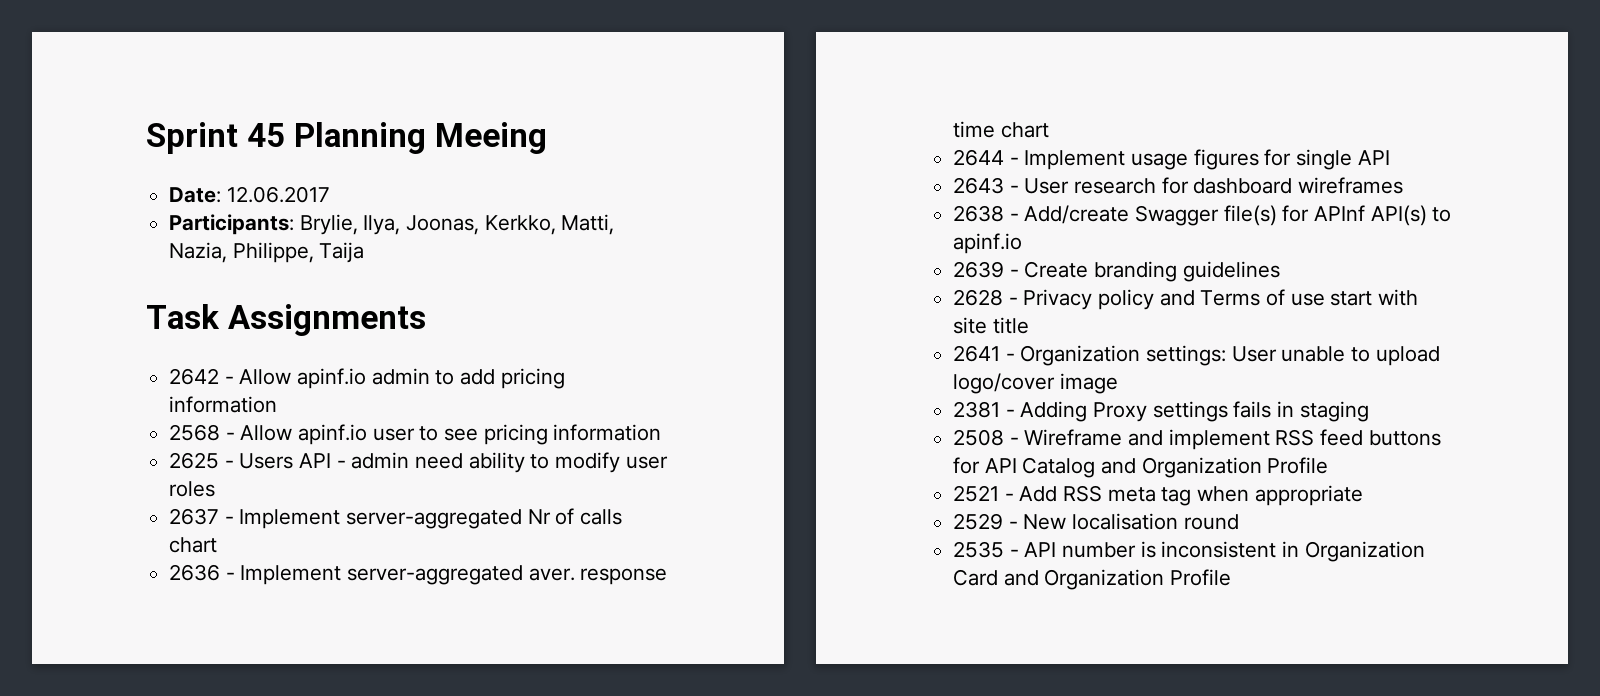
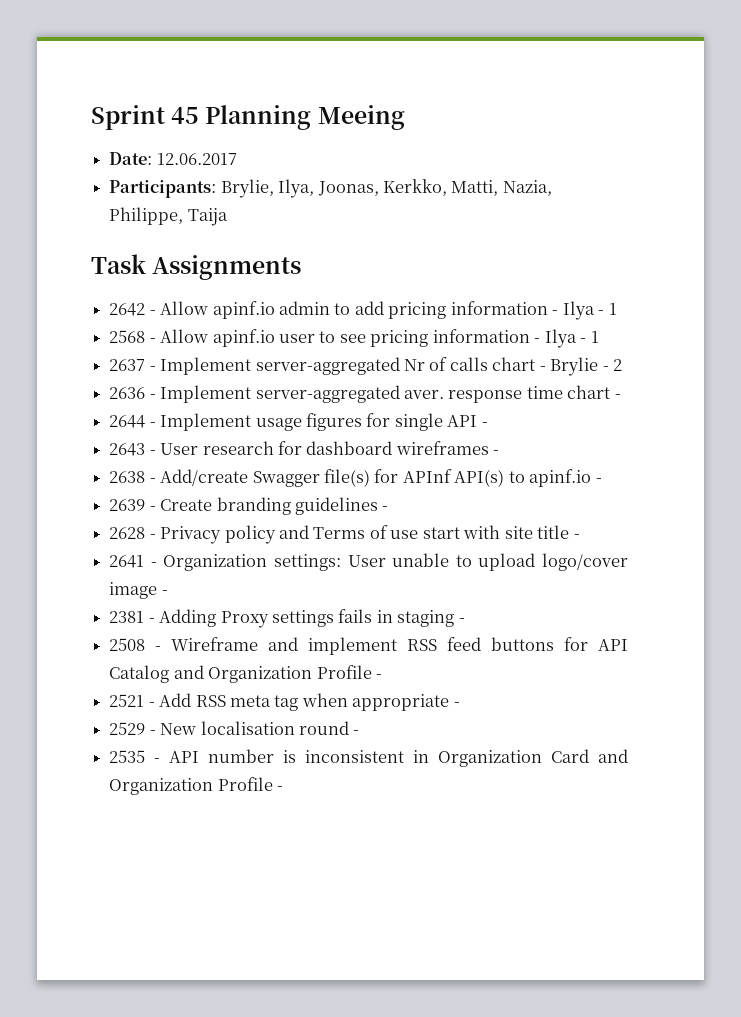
- 2642 - Allow apinf.io admin to add pricing information
+ 2642 - Allow apinf.io admin to add pricing information - Ilya - 1
- 2568 - Allow apinf.io user to see pricing information
- 2625 - Users API - admin need ability to modify user roles
+ 2568 - Allow apinf.io user to see pricing information - Ilya - 1
- 2637 - Implement server-aggregated Nr of calls chart
+ 2637 - Implement server-aggregated Nr of calls chart - Brylie - 2
- 2636 - Implement server-aggregated aver. response time chart
+ 2636 - Implement server-aggregated aver. response time chart -
- 2644 - Implement usage figures for single API
+ 2644 - Implement usage figures for single API -
- 2643 - User research for dashboard wireframes
+ 2643 - User research for dashboard wireframes -
- 2638 - Add/create Swagger file(s) for APInf API(s) to apinf.io
+ 2638 - Add/create Swagger file(s) for APInf API(s) to apinf.io -
- 2639 - Create branding guidelines
+ 2639 - Create branding guidelines -
- 2628 - Privacy policy and Terms of use start with site title
+ 2628 - Privacy policy and Terms of use start with site title -
- 2641 - Organization settings: User unable to upload logo/cover image
+ 2641 - Organization settings: User unable to upload logo/cover image -
- 2381 - Adding Proxy settings fails in staging
+ 2381 - Adding Proxy settings fails in staging -
- 2508 - Wireframe and implement RSS feed buttons for API Catalog and Organization Profile
+ 2508 - Wireframe and implement RSS feed buttons for API Catalog and Organization Profile -
- 2521 - Add RSS meta tag when appropriate
+ 2521 - Add RSS meta tag when appropriate -
- 2529 - New localisation round
+ 2529 - New localisation round -
- 2535 - API number is inconsistent in Organization Card and Organization Profile
+ 2535 - API number is inconsistent in Organization Card and Organization Profile -

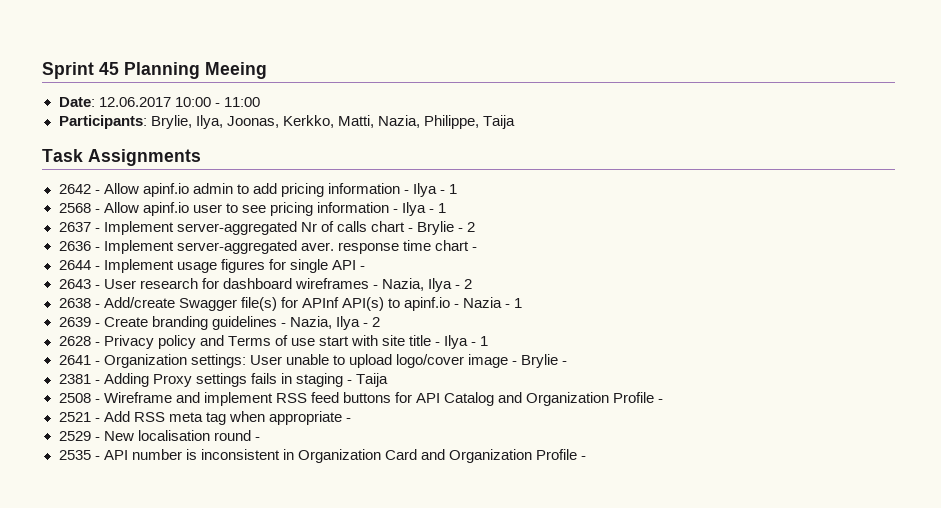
- Date: 12.06.2017
+ Date: 12.06.2017 10:00 - 11:00
- 2643 - User research for dashboard wireframes -
+ 2643 - User research for dashboard wireframes - Nazia, Ilya - 2
- 2638 - Add/create Swagger file(s) for APInf API(s) to apinf.io -
+ 2638 - Add/create Swagger file(s) for APInf API(s) to apinf.io - Nazia - 1
- 2639 - Create branding guidelines -
+ 2639 - Create branding guidelines - Nazia, Ilya - 2
- 2628 - Privacy policy and Terms of use start with site title -
+ 2628 - Privacy policy and Terms of use start with site title - Ilya - 1
- 2641 - Organization settings: User unable to upload logo/cover image -
+ 2641 - Organization settings: User unable to upload logo/cover image - Brylie -
- 2381 - Adding Proxy settings fails in staging -
+ 2381 - Adding Proxy settings fails in staging - Taija

